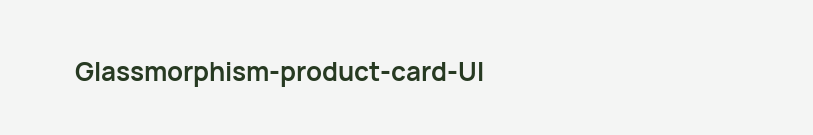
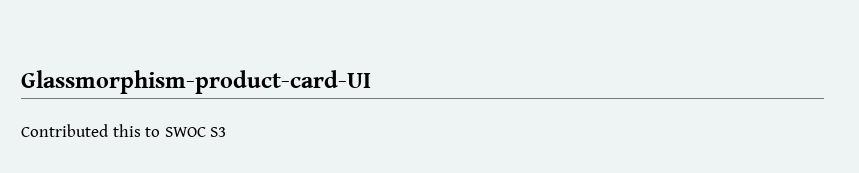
+ Contributed this to SWOC S3

